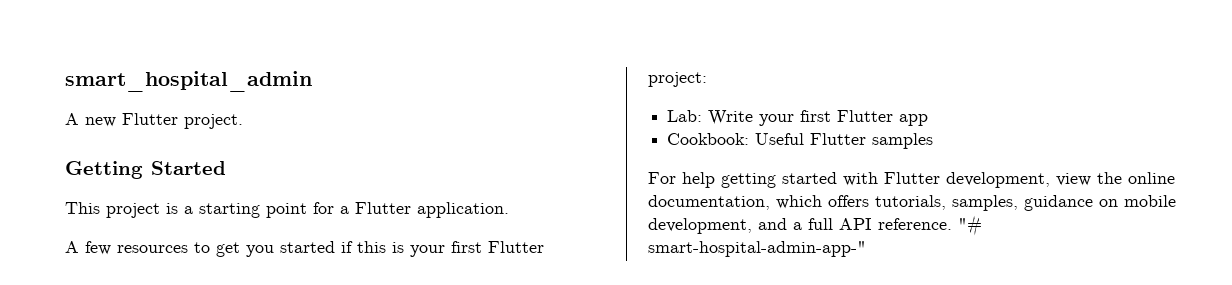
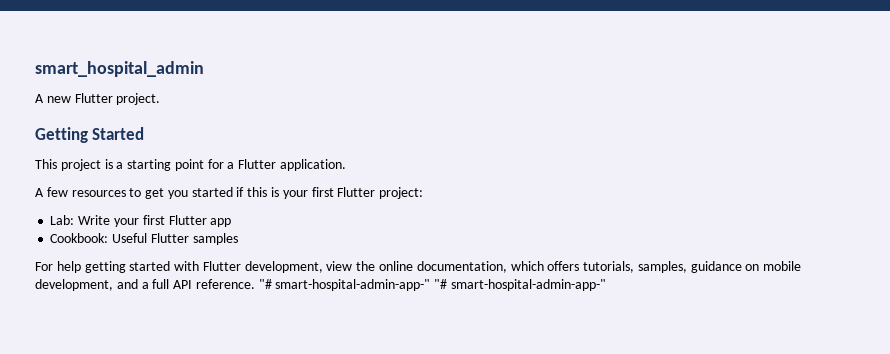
- "# smart-hospital-admin-app-"
+ "# smart-hospital-admin-app-" "# smart-hospital-admin-app-"

